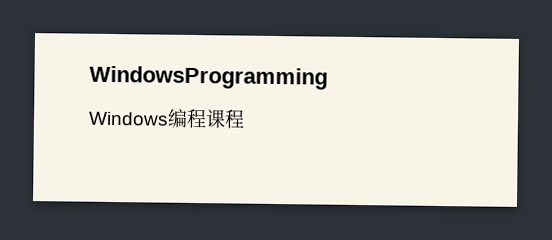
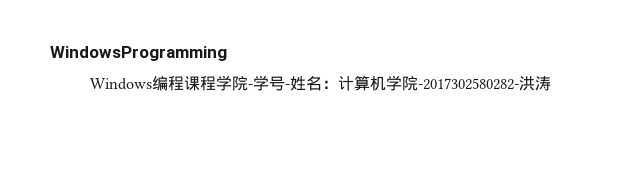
- Windows编程课程
+ Windows编程课程学院-学号-姓名：计算机学院-2017302580282-洪涛

